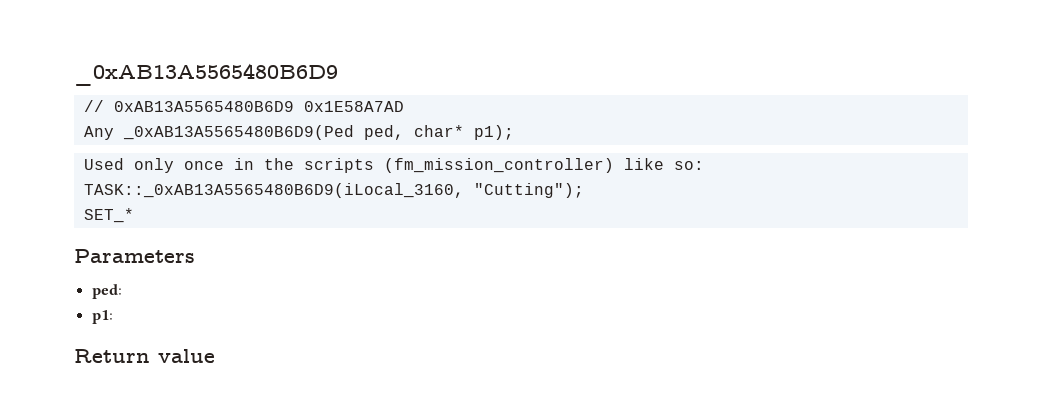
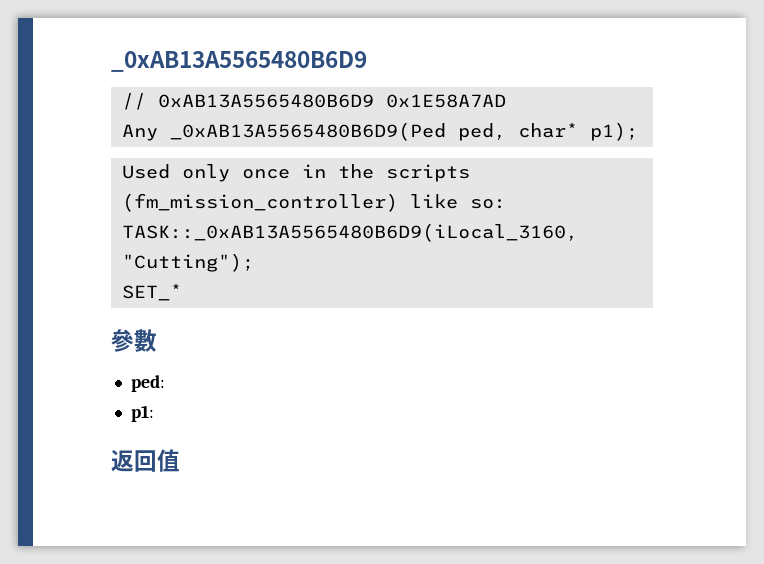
- Parameters
+ 參數
- Return value
+ 返回值

